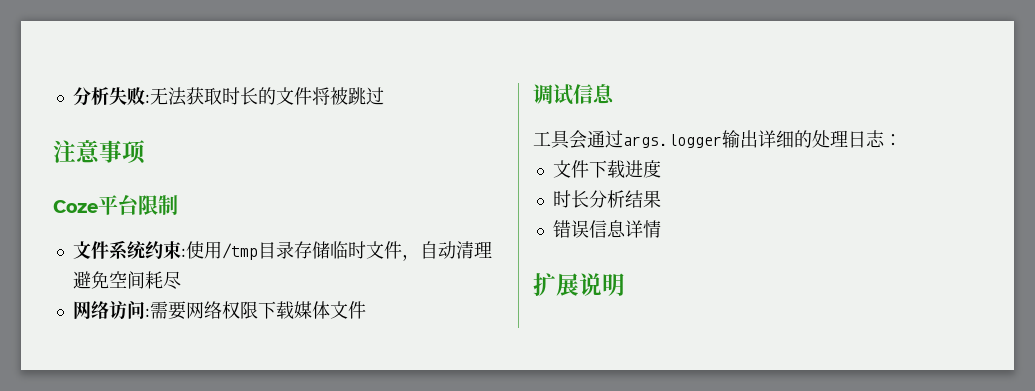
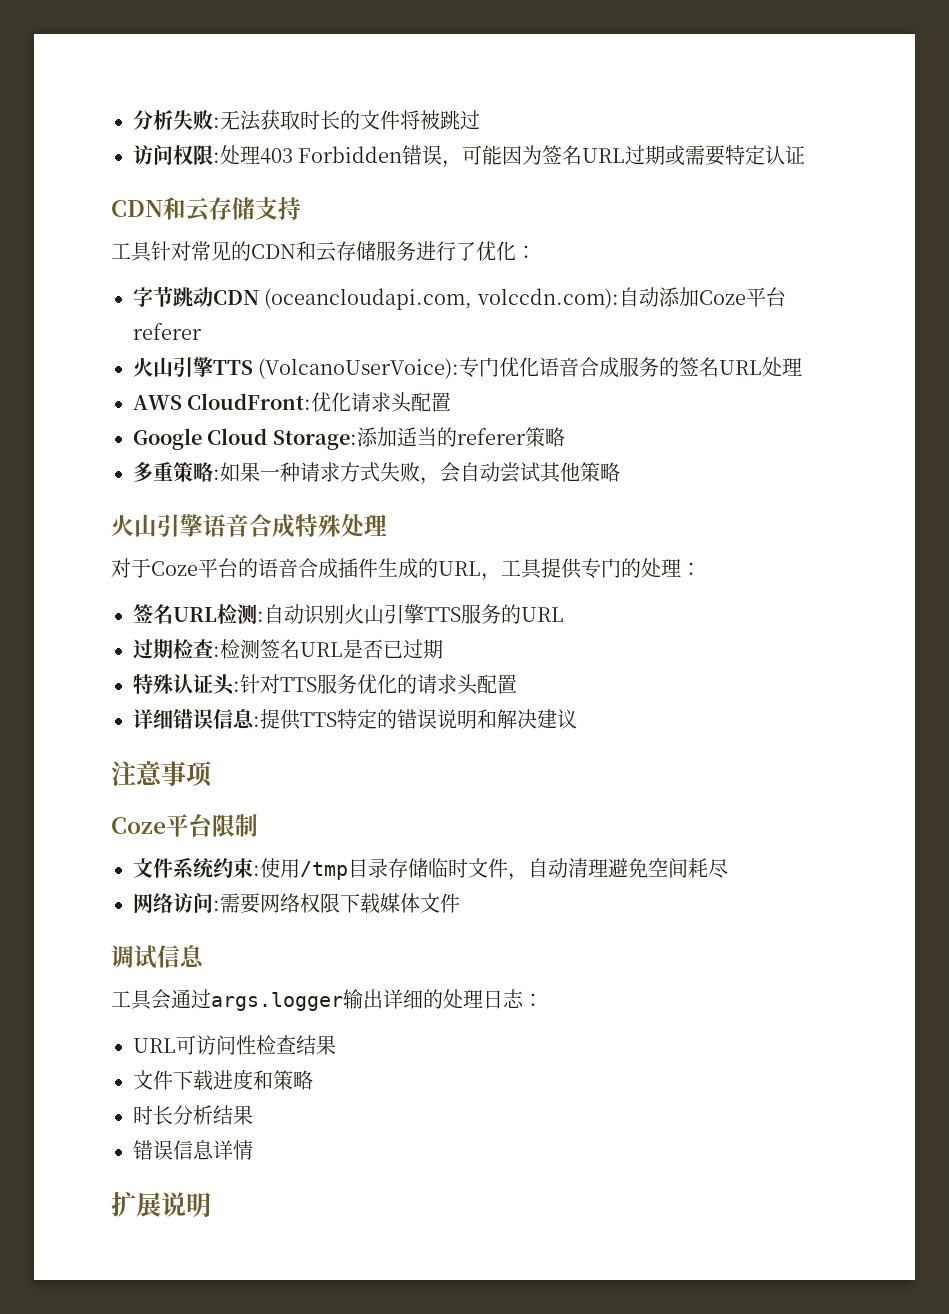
+ 访问权限:处理403 Forbidden错误，可能因为签名URL过期或需要特定认证
+ CDN和云存储支持
+ 工具针对常见的CDN和云存储服务进行了优化：
+ 字节跳动CDN (oceancloudapi.com, volccdn.com):自动添加Coze平台referer
+ 火山引擎TTS (VolcanoUserVoice):专门优化语音合成服务的签名URL处理
+ AWS CloudFront:优化请求头配置
+ Google Cloud Storage:添加适当的referer策略
+ 多重策略:如果一种请求方式失败，会自动尝试其他策略
+ 火山引擎语音合成特殊处理
+ 对于Coze平台的语音合成插件生成的URL，工具提供专门的处理：
+ 签名URL检测:自动识别火山引擎TTS服务的URL
+ 过期检查:检测签名URL是否已过期
+ 特殊认证头:针对TTS服务优化的请求头配置
+ 详细错误信息:提供TTS特定的错误说明和解决建议
+ URL可访问性检查结果
- 文件下载进度
+ 文件下载进度和策略

